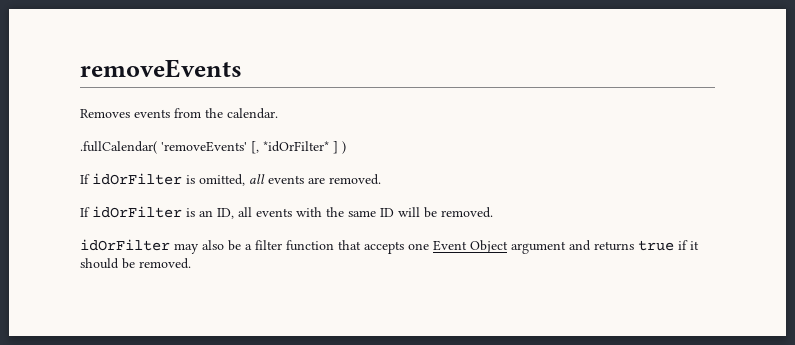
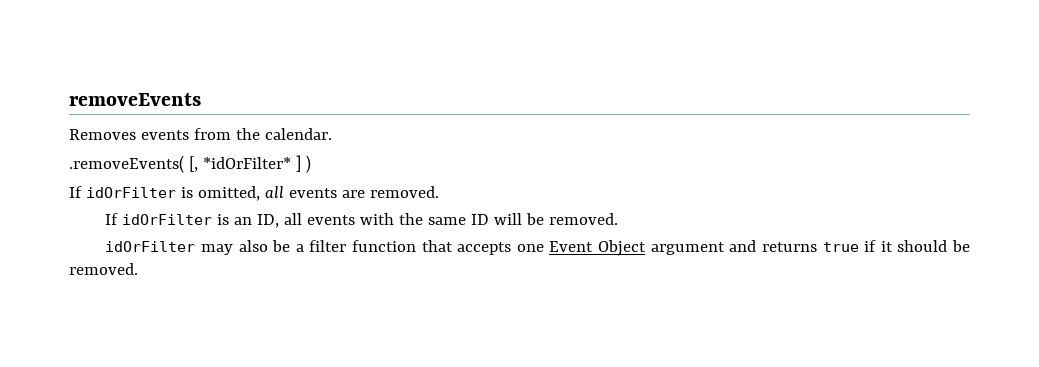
- .fullCalendar( 'removeEvents' [, *idOrFilter* ] )
+ .removeEvents( [, *idOrFilter* ] )

